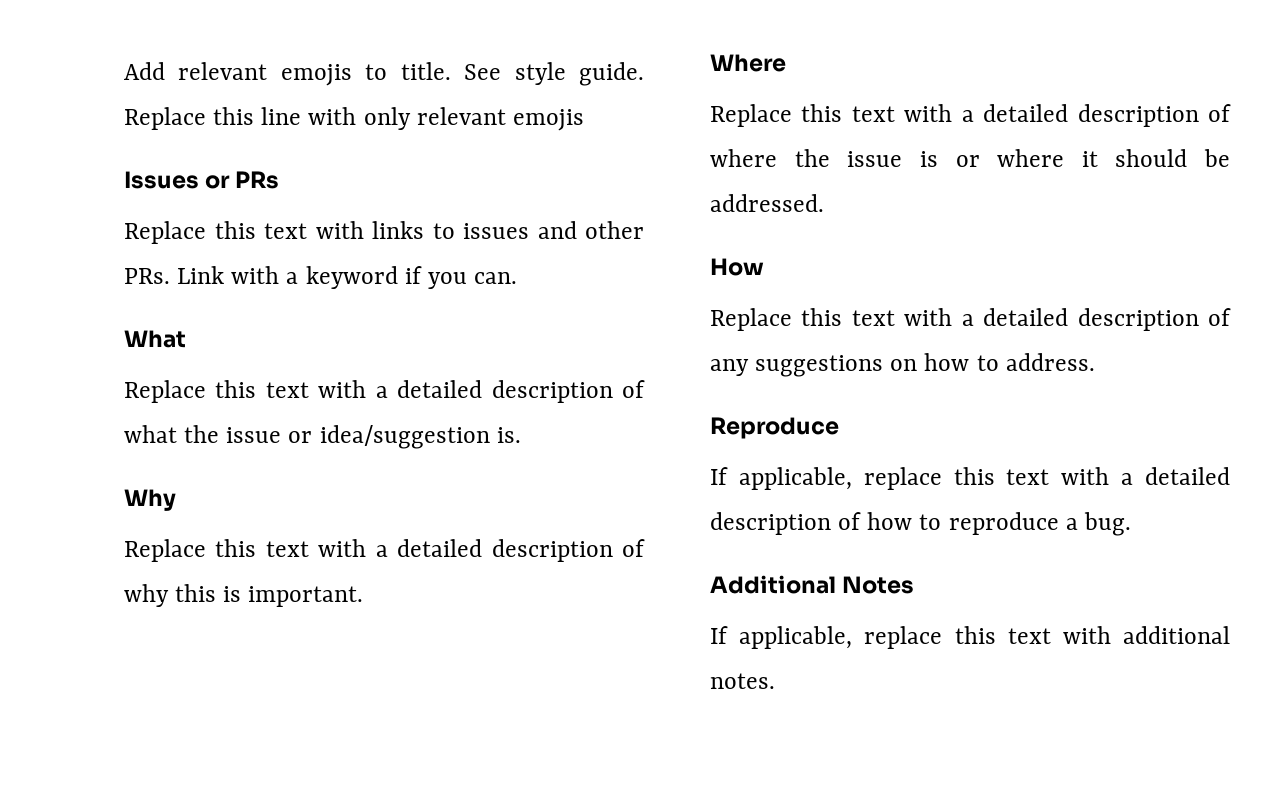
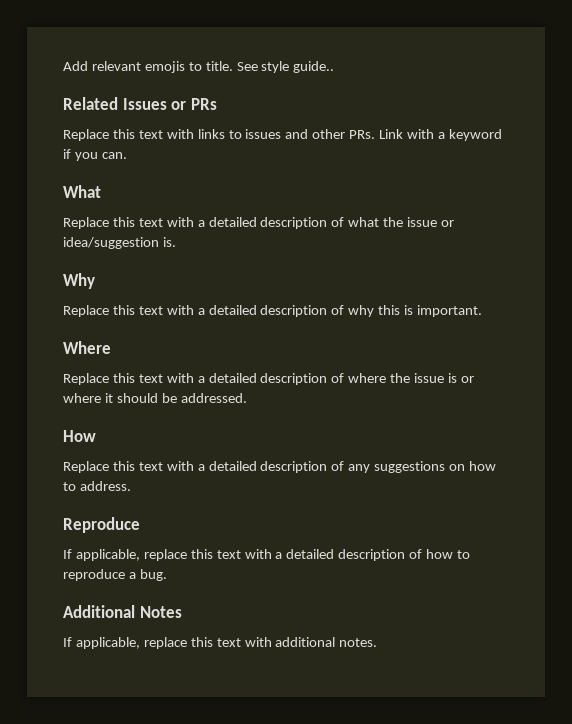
- See style guide. Replace this line with only relevant emojis
- Issues or PRs
+ See style guide..
+ Related Issues or PRs

